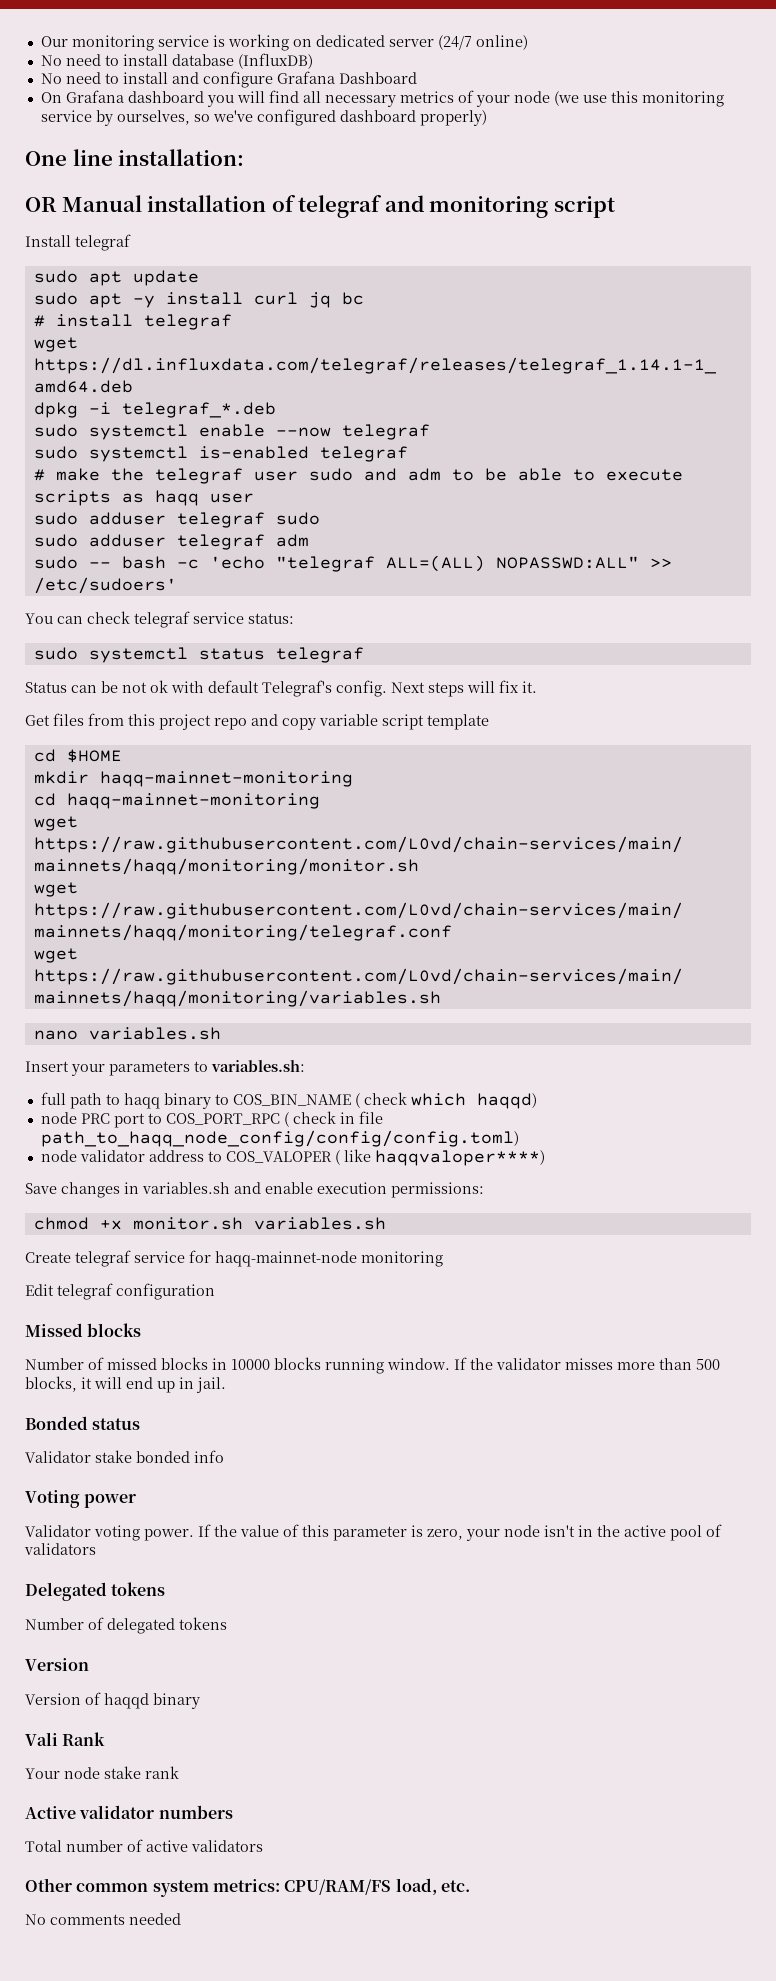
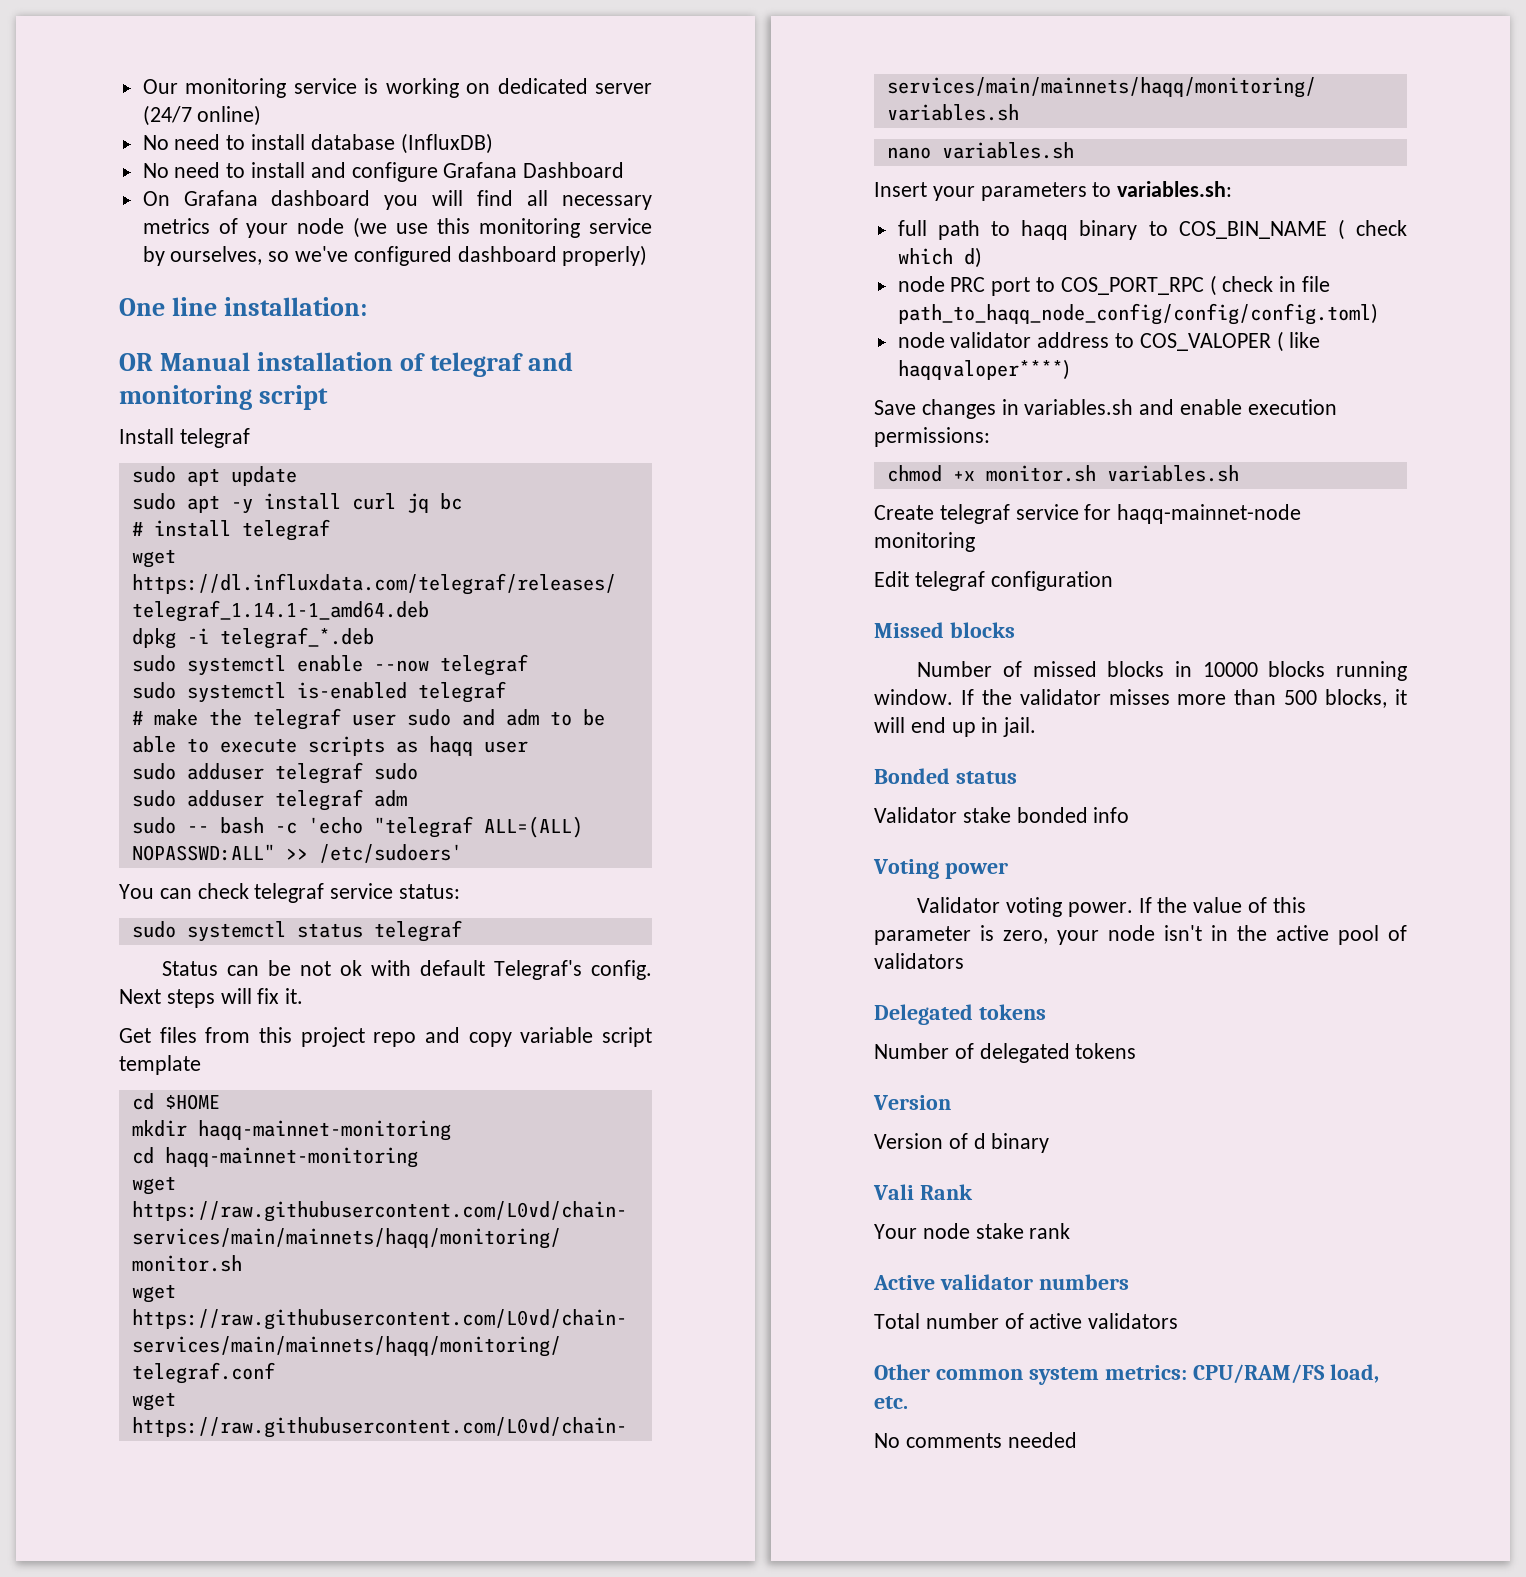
- full path to haqq binary to COS_BIN_NAME ( check which haqqd)
+ full path to haqq binary to COS_BIN_NAME ( check which d)
- Version of haqqd binary
+ Version of d binary

